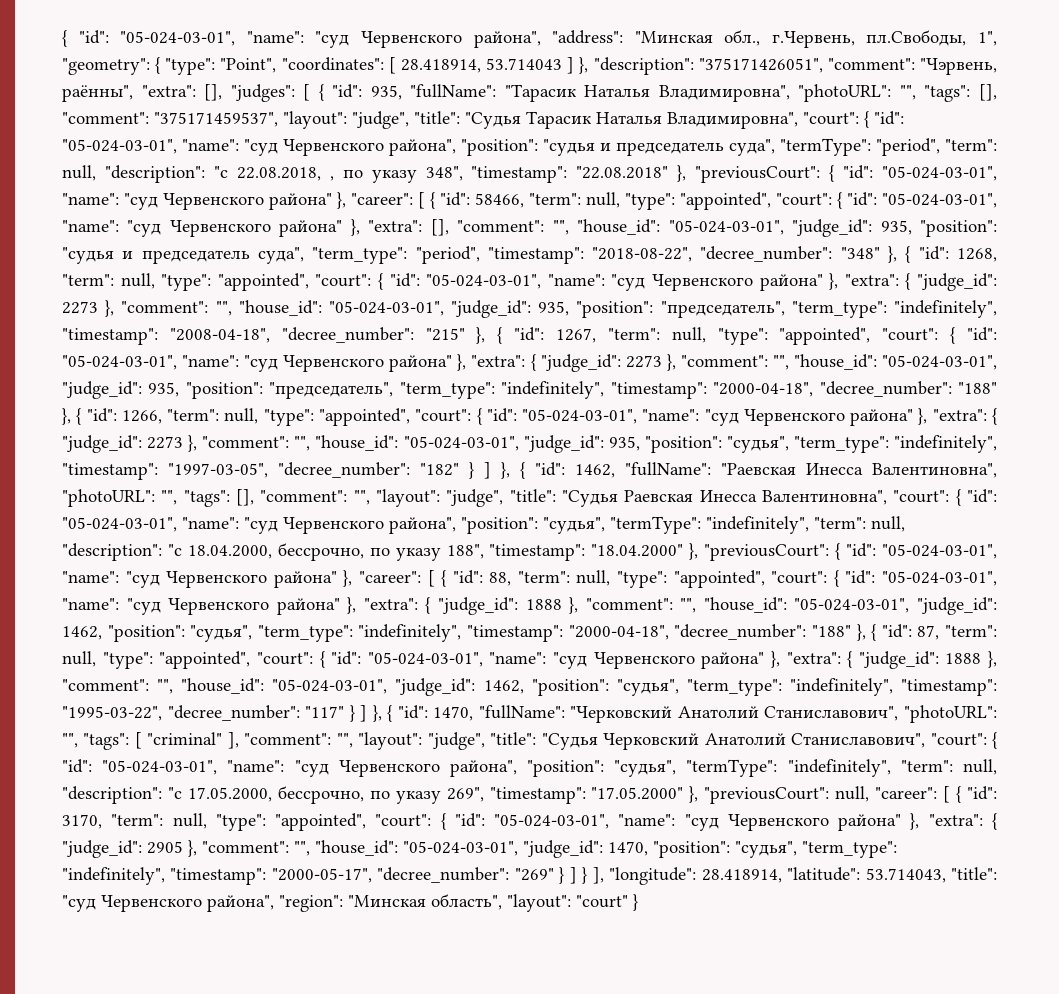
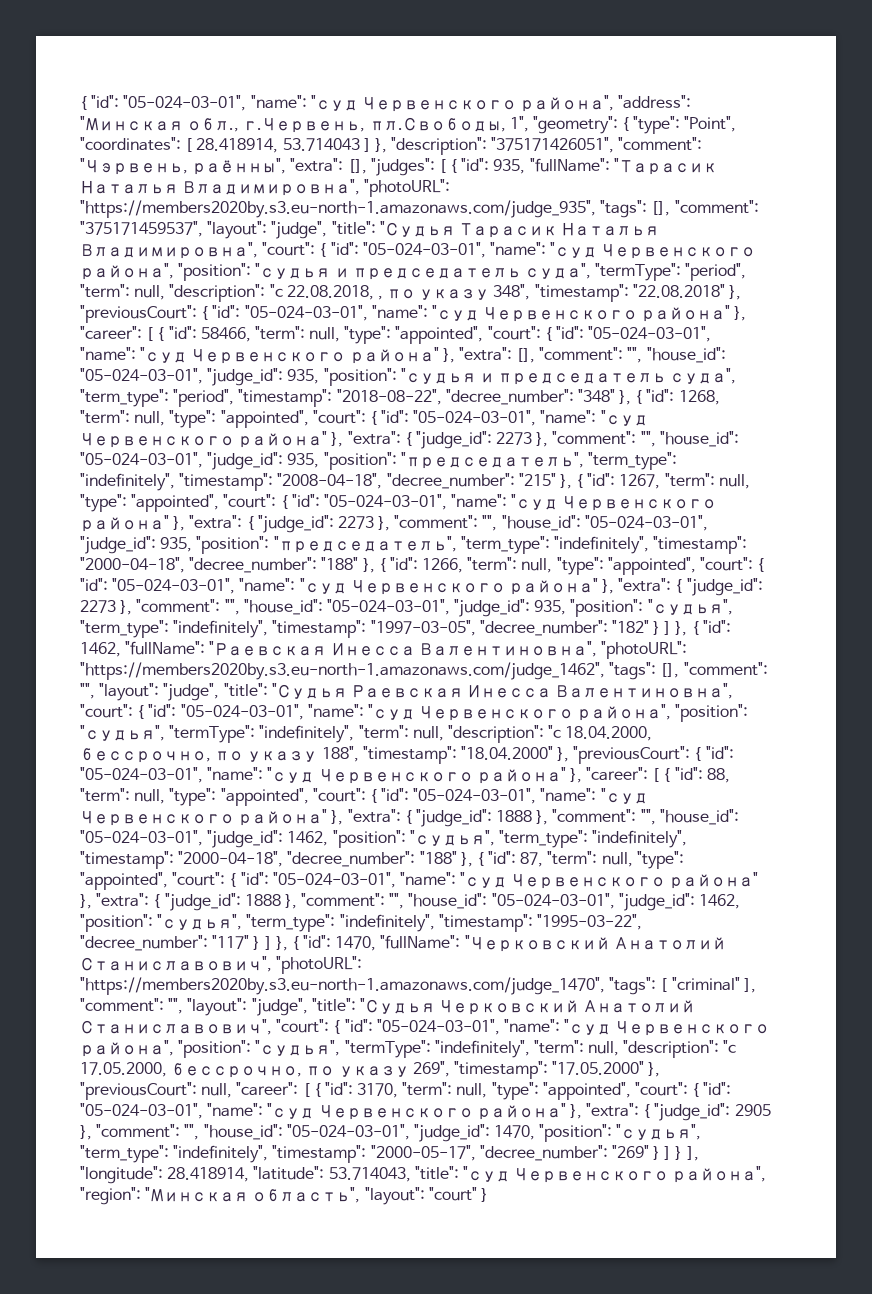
- "Тарасик Наталья Владимировна", "photoURL": "", "tags":
+ "Тарасик Наталья Владимировна", "photoURL": "https://members2020by.s3.eu-north-1.amazonaws.com/judge_935", "tags":
- "Раевская Инесса Валентиновна", "photoURL": "", "tags":
+ "Раевская Инесса Валентиновна", "photoURL": "https://members2020by.s3.eu-north-1.amazonaws.com/judge_1462", "tags":
- "Черковский Анатолий Станиславович", "photoURL": "", "tags":
+ "Черковский Анатолий Станиславович", "photoURL": "https://members2020by.s3.eu-north-1.amazonaws.com/judge_1470", "tags":

